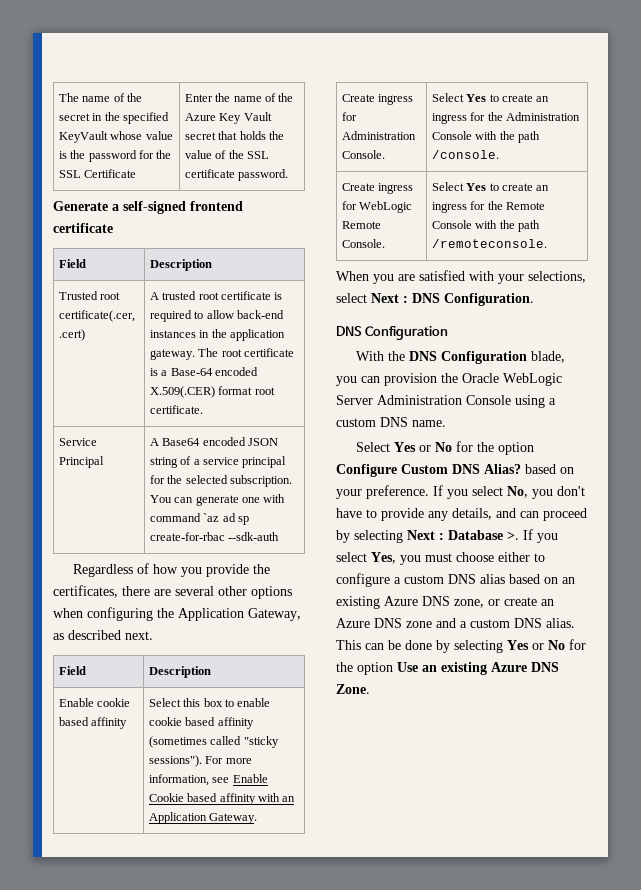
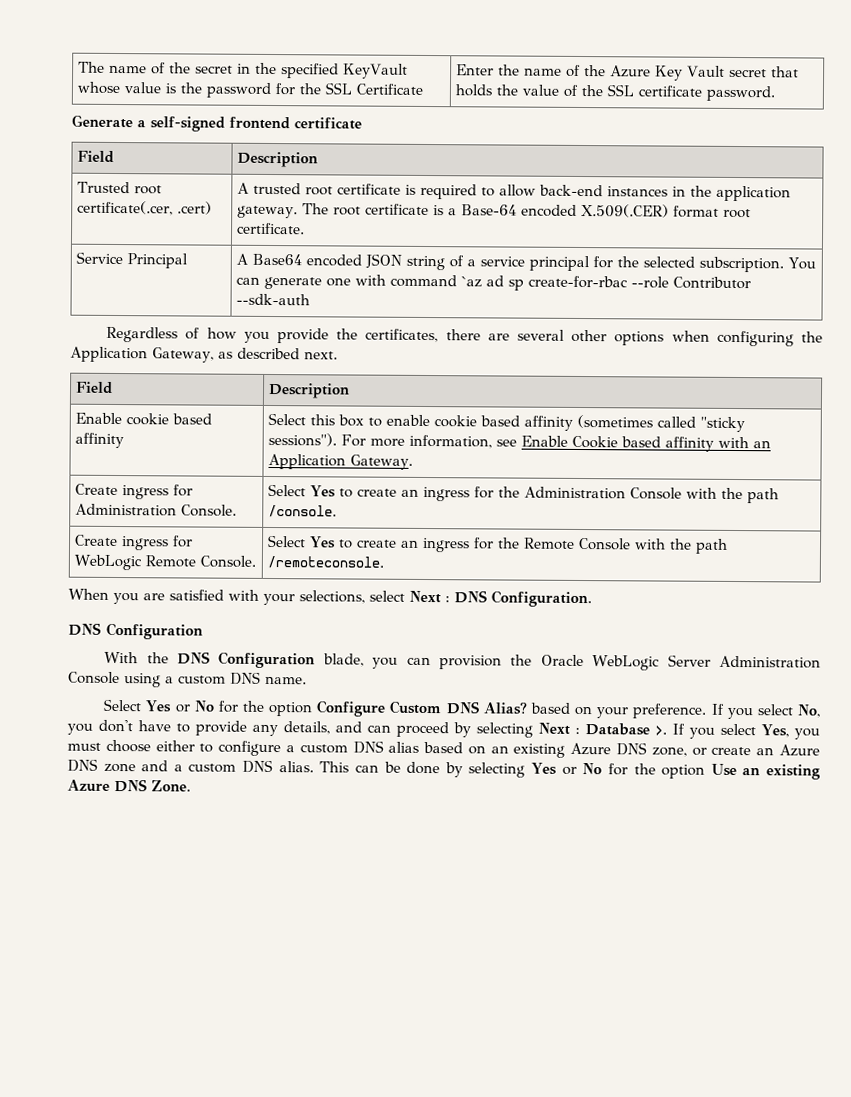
- Service Principal | A Base64 encoded JSON string of a service principal for the selected subscription. You can generate one with command `az ad sp create-for-rbac --sdk-auth
+ Service Principal | A Base64 encoded JSON string of a service principal for the selected subscription. You can generate one with command `az ad sp create-for-rbac --role Contributor --sdk-auth

